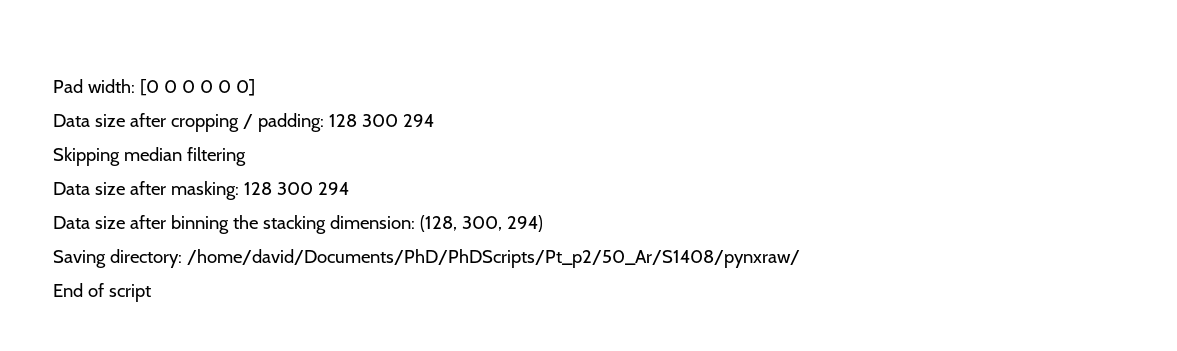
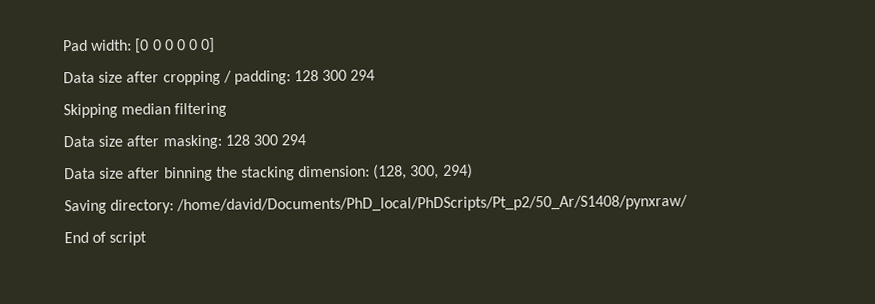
- Saving directory: /home/david/Documents/PhD/PhDScripts/Pt_p2/50_Ar/S1408/pynxraw/
+ Saving directory: /home/david/Documents/PhD_local/PhDScripts/Pt_p2/50_Ar/S1408/pynxraw/

